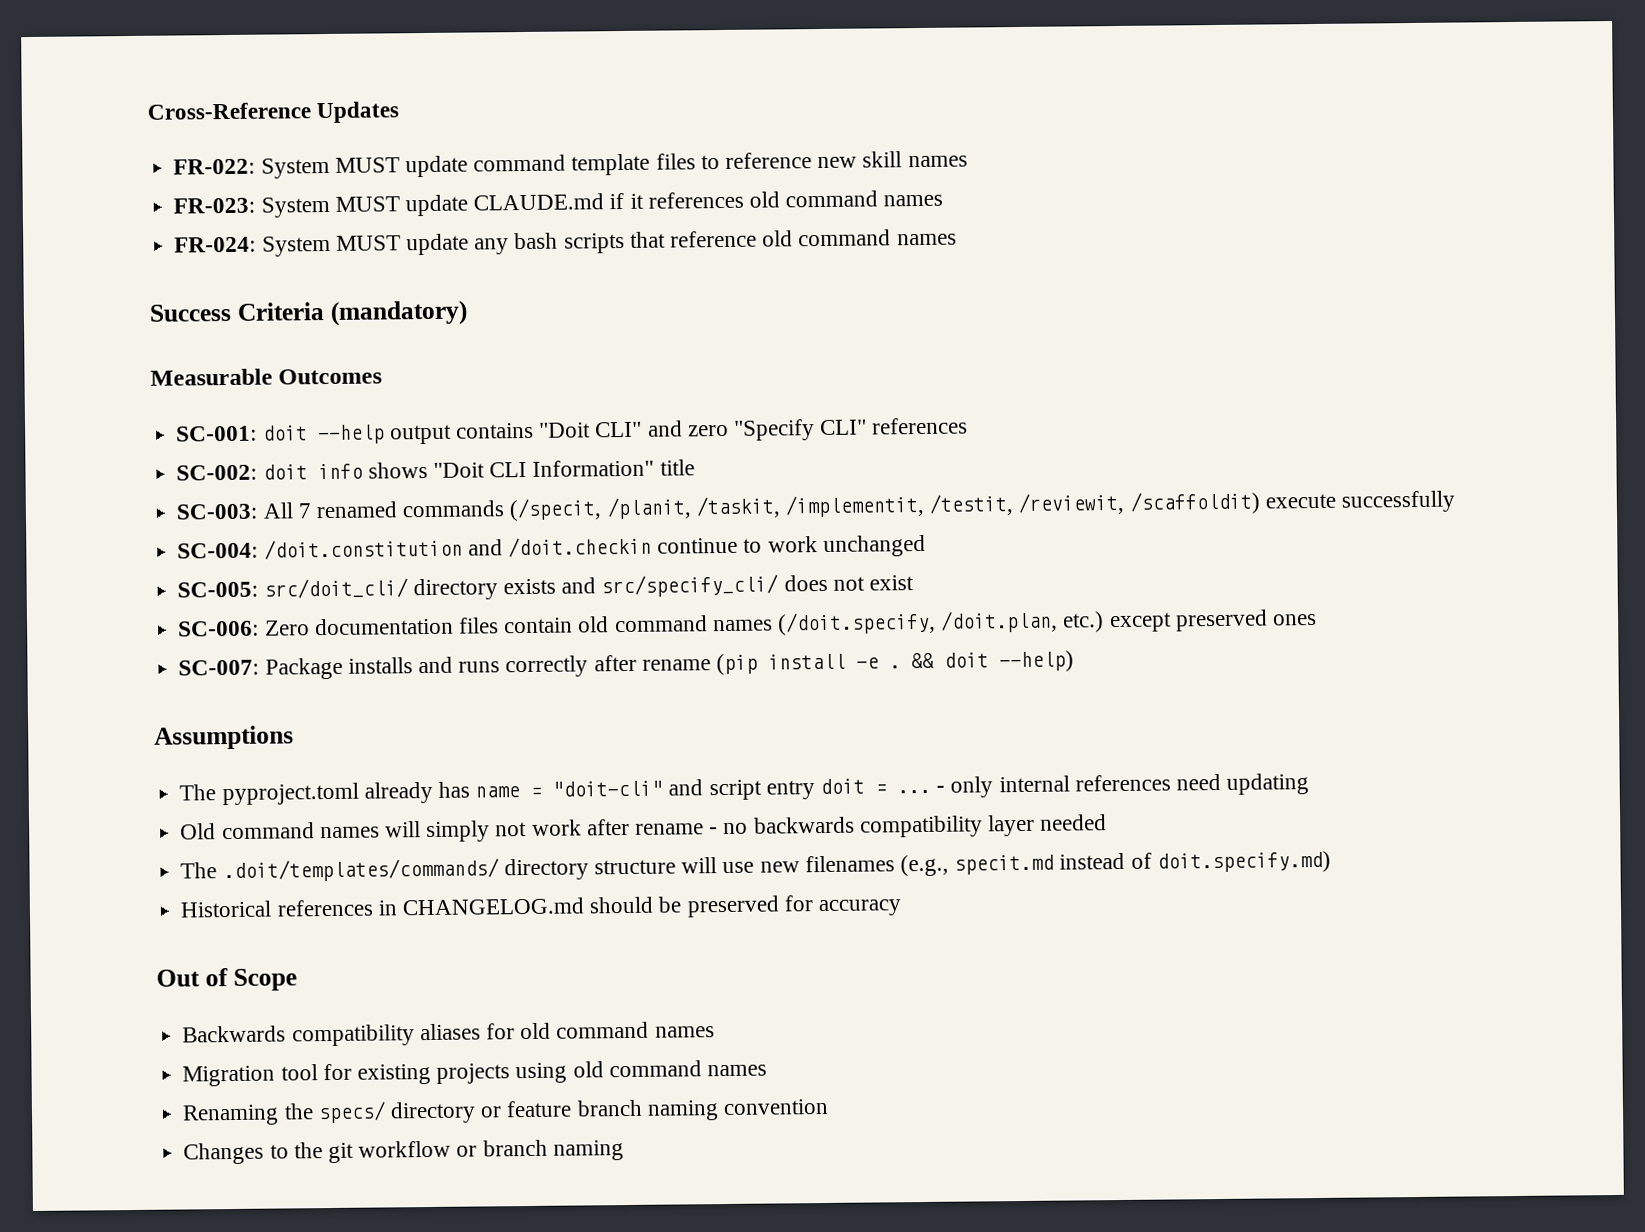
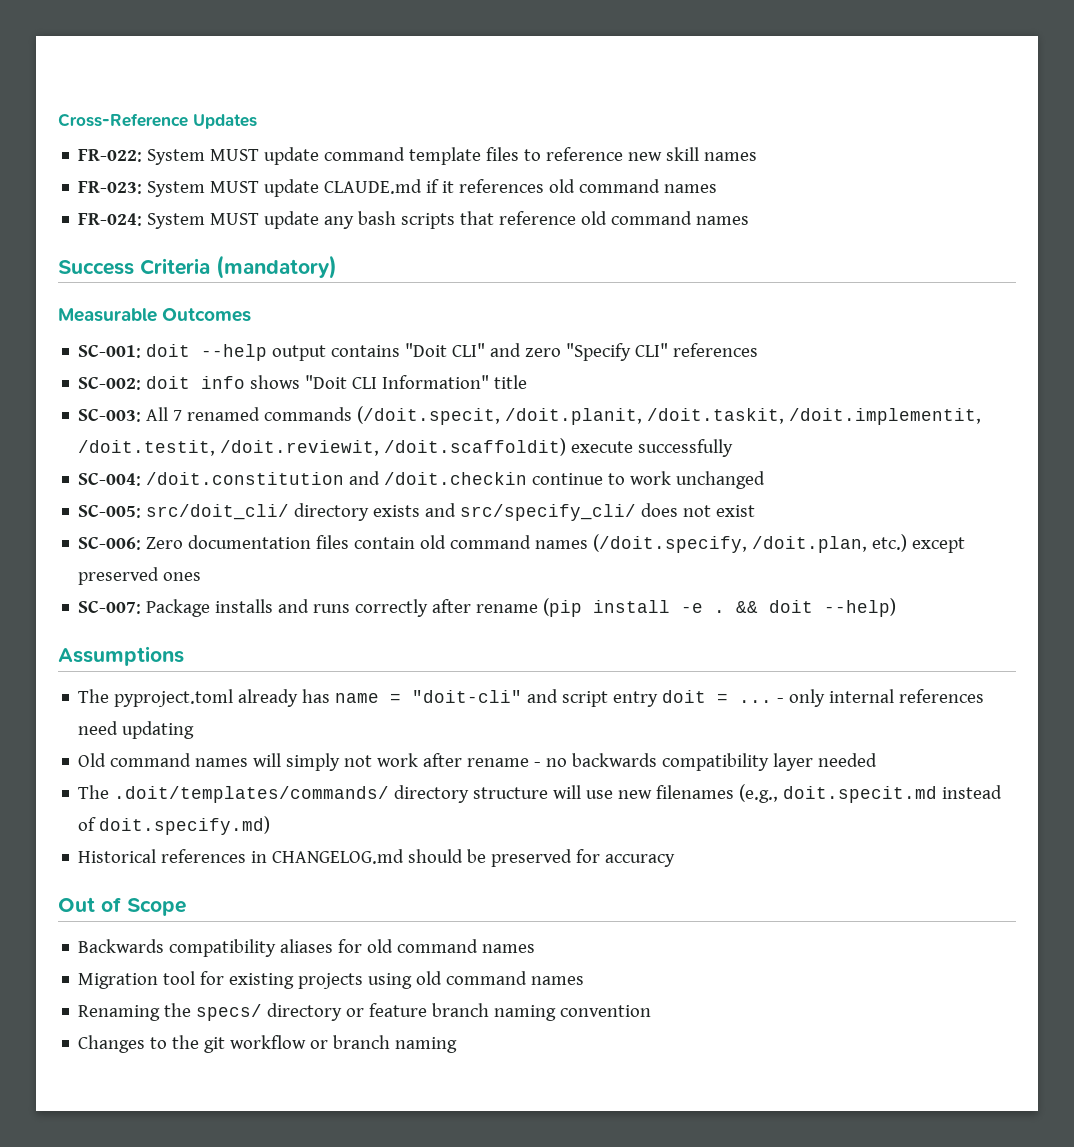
- SC-003: All 7 renamed commands (/specit, /planit, /taskit, /implementit, /testit, /reviewit, /scaffoldit) execute successfully
+ SC-003: All 7 renamed commands (/doit.specit, /doit.planit, /doit.taskit, /doit.implementit, /doit.testit, /doit.reviewit, /doit.scaffoldit) execute successfully
- The .doit/templates/commands/ directory structure will use new filenames (e.g., specit.md instead of doit.specify.md)
+ The .doit/templates/commands/ directory structure will use new filenames (e.g., doit.specit.md instead of doit.specify.md)

